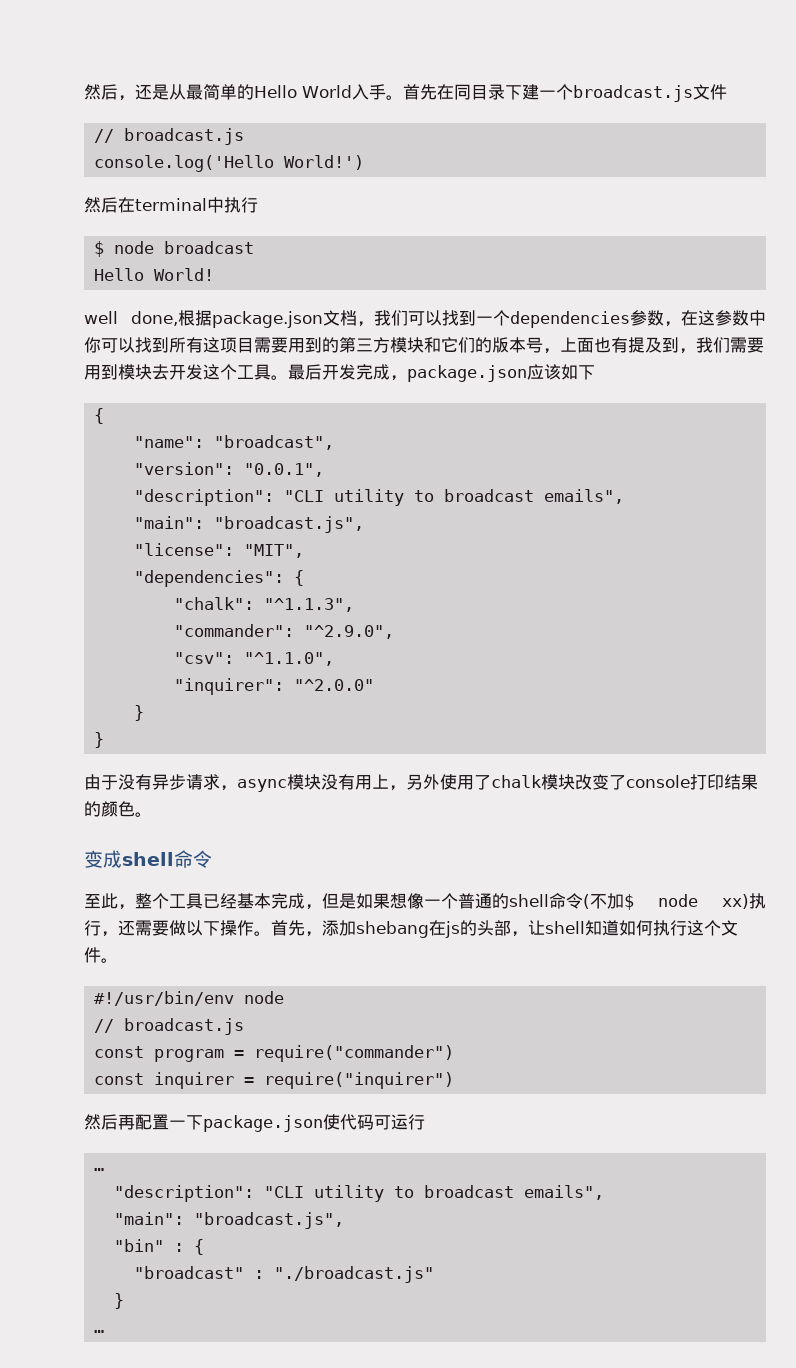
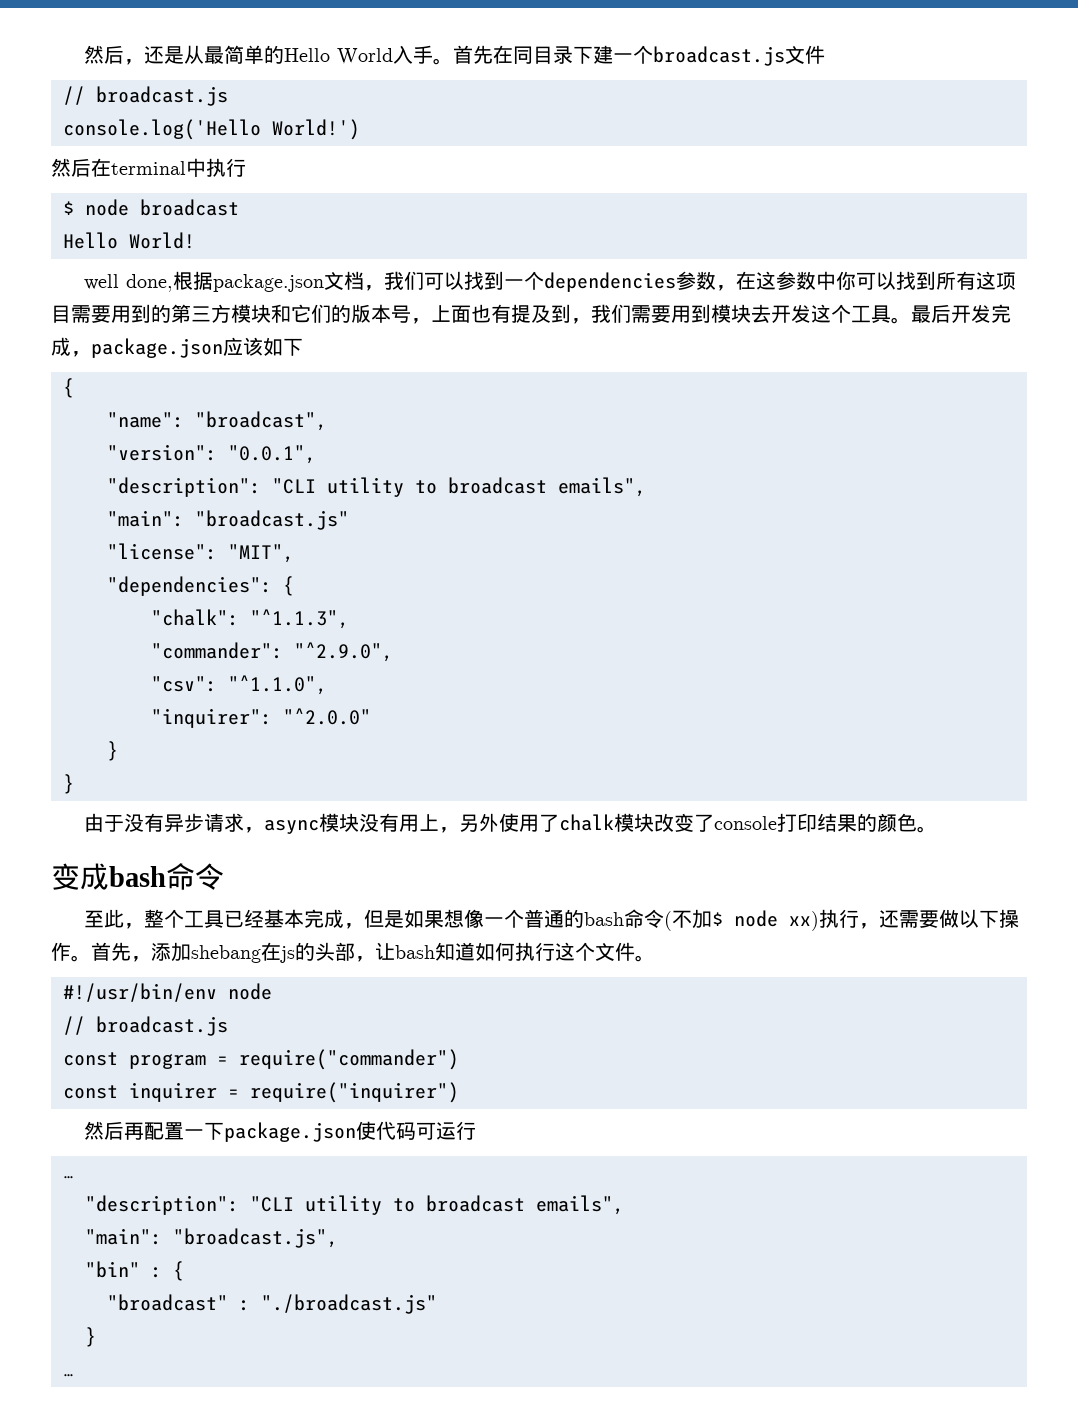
  "version": "0.0.1",
  "description": "CLI utility to broadcast emails",
- "main": "broadcast.js",
+ "main": "broadcast.js"
- 变成shell命令
+ 变成bash命令
- 至此，整个工具已经基本完成，但是如果想像一个普通的shell命令(不加$ node xx)执行，还需要做以下操作。
+ 至此，整个工具已经基本完成，但是如果想像一个普通的bash命令(不加$ node xx)执行，还需要做以下操作。
- 首先，添加shebang在js的头部，让shell知道如何执行这个文件。
+ 首先，添加shebang在js的头部，让bash知道如何执行这个文件。

